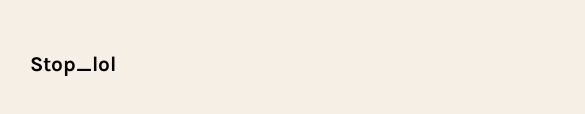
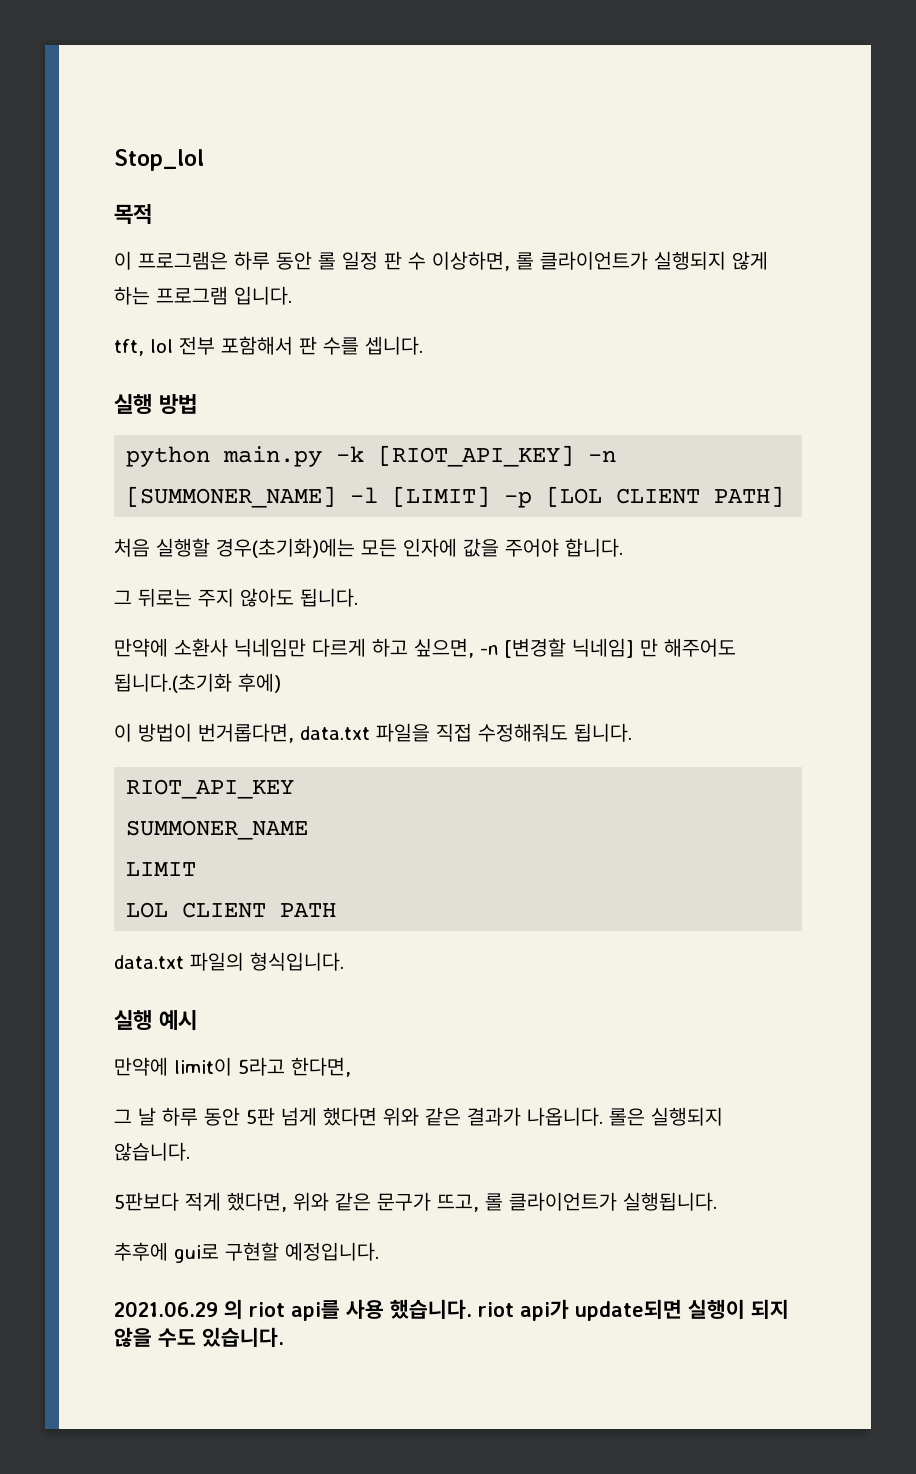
+ 목적
+ 이 프로그램은 하루 동안 롤 일정 판 수 이상하면, 롤 클라이언트가 실행되지 않게 하는 프로그램 입니다.
+ tft, lol 전부 포함해서 판 수를 셉니다.
+ 실행 방법
+ python main.py -k [RIOT_API_KEY] -n [SUMMONER_NAME] -l [LIMIT] -p [LOL CLIENT PATH]
+ 처음 실행할 경우(초기화)에는 모든 인자에 값을 주어야 합니다.
+ 그 뒤로는 주지 않아도 됩니다.
+ 만약에 소환사 닉네임만 다르게 하고 싶으면, -n [변경할 닉네임] 만 해주어도 됩니다.(초기화 후에)
+ 이 방법이 번거롭다면, data.txt 파일을 직접 수정해줘도 됩니다.
+ RIOT_API_KEY
+ SUMMONER_NAME
+ LIMIT
+ LOL CLIENT PATH
+ data.txt 파일의 형식입니다.
+ 실행 예시
+ 만약에 limit이 5라고 한다면,
+ 그 날 하루 동안 5판 넘게 했다면 위와 같은 결과가 나옵니다. 롤은 실행되지 않습니다.
+ 5판보다 적게 했다면, 위와 같은 문구가 뜨고, 롤 클라이언트가 실행됩니다.
+ 추후에 gui로 구현할 예정입니다.
+ 2021.06.29 의 riot api를 사용 했습니다. riot api가 update되면 실행이 되지 않을 수도 있습니다.

